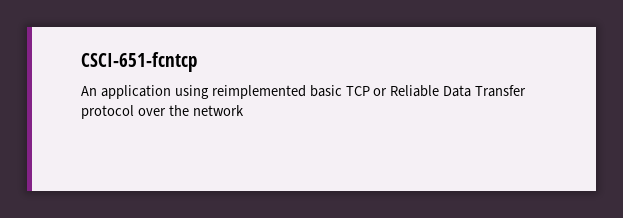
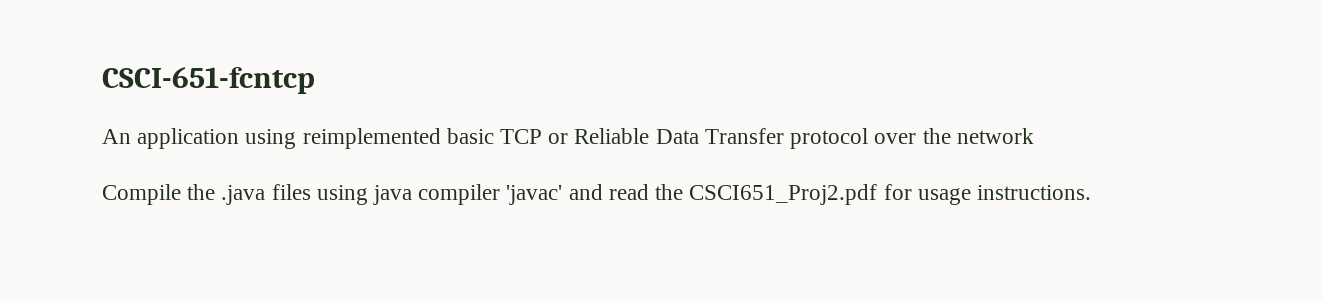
+ Compile the .java files using java compiler 'javac' and read the CSCI651_Proj2.pdf for usage instructions.

